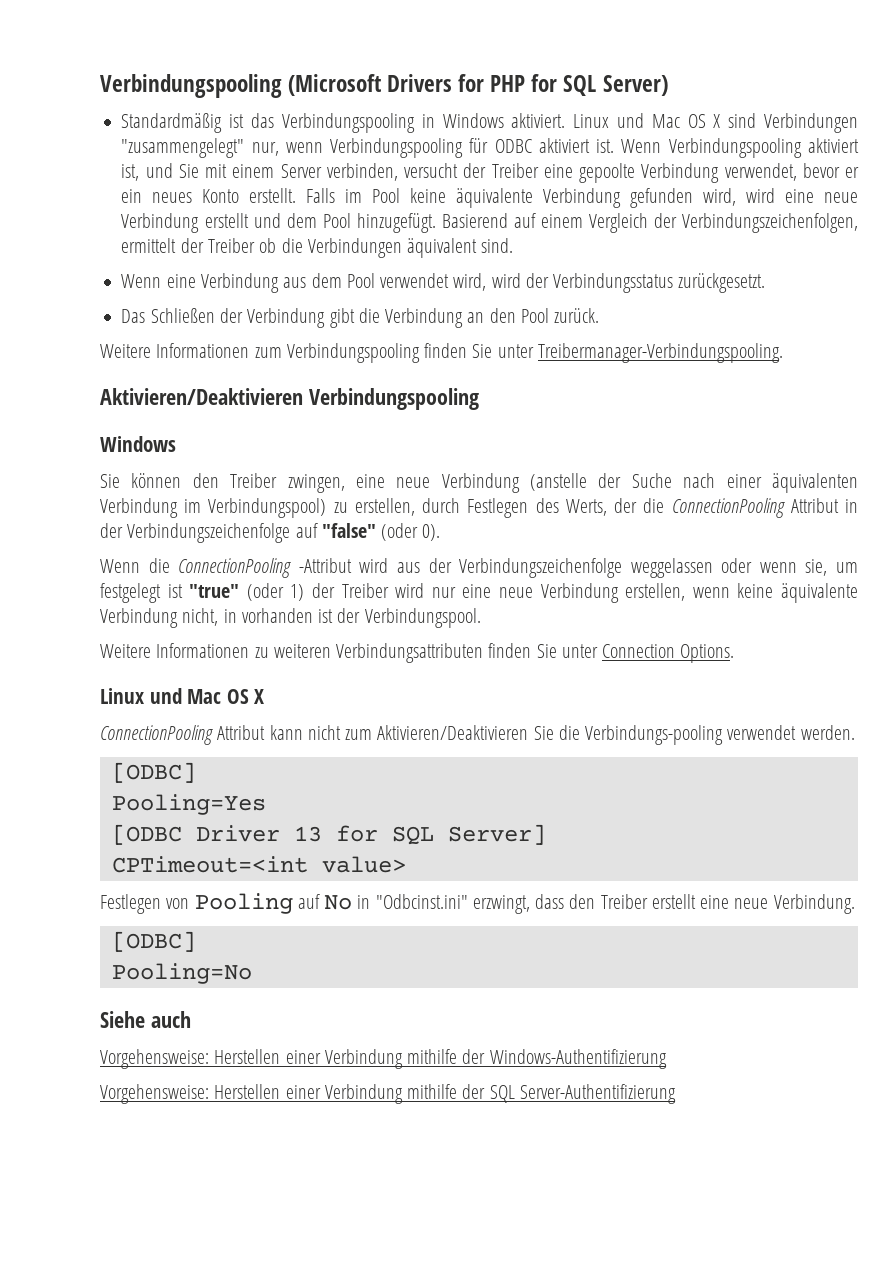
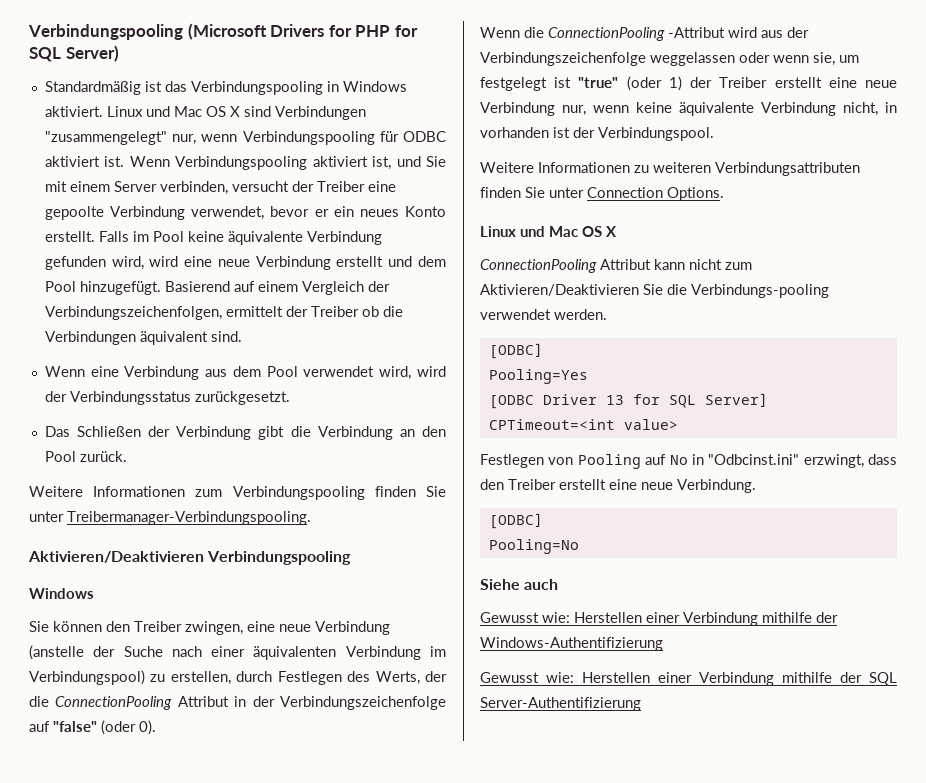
- Wenn die ConnectionPooling -Attribut wird aus der Verbindungszeichenfolge weggelassen oder wenn sie, um festgelegt ist "true" (oder 1) der Treiber wird nur eine neue Verbindung erstellen, wenn keine äquivalente Verbindung nicht, in vorhanden ist der Verbindungspool.
+ Wenn die ConnectionPooling -Attribut wird aus der Verbindungszeichenfolge weggelassen oder wenn sie, um festgelegt ist "true" (oder 1) der Treiber erstellt eine neue Verbindung nur, wenn keine äquivalente Verbindung nicht, in vorhanden ist der Verbindungspool.
- Vorgehensweise: Herstellen einer Verbindung mithilfe der Windows-Authentifizierung
+ Gewusst wie: Herstellen einer Verbindung mithilfe der Windows-Authentifizierung
- Vorgehensweise: Herstellen einer Verbindung mithilfe der SQL Server-Authentifizierung
+ Gewusst wie: Herstellen einer Verbindung mithilfe der SQL Server-Authentifizierung

